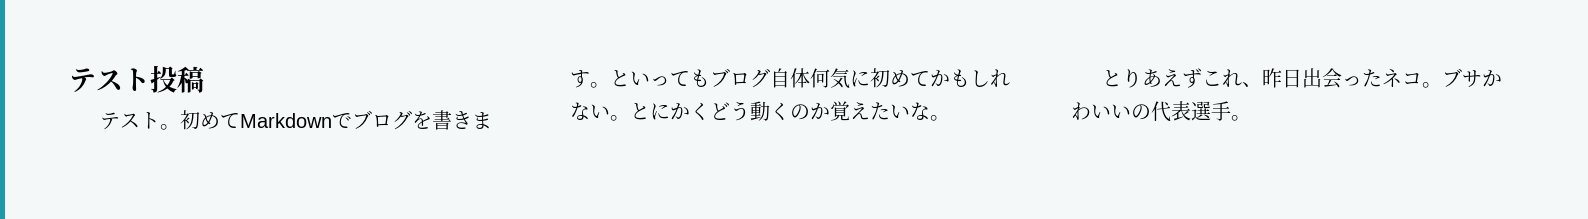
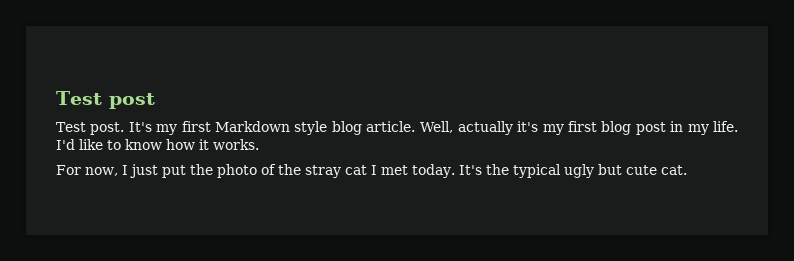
- テスト投稿
- テスト。初めてMarkdownでブログを書きます。といってもブログ自体何気に初めてかもしれない。とにかくどう動くのか覚えたいな。
- とりあえずこれ、昨日出会ったネコ。ブサかわいいの代表選手。
+ Test post
+ Test post. It's my first Markdown style blog article. Well, actually it's my first blog post in my life. I'd like to know how it works.
+ For now, I just put the photo of the stray cat I met today. It's the typical ugly but cute cat.

